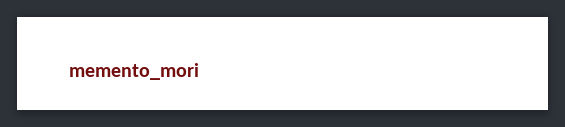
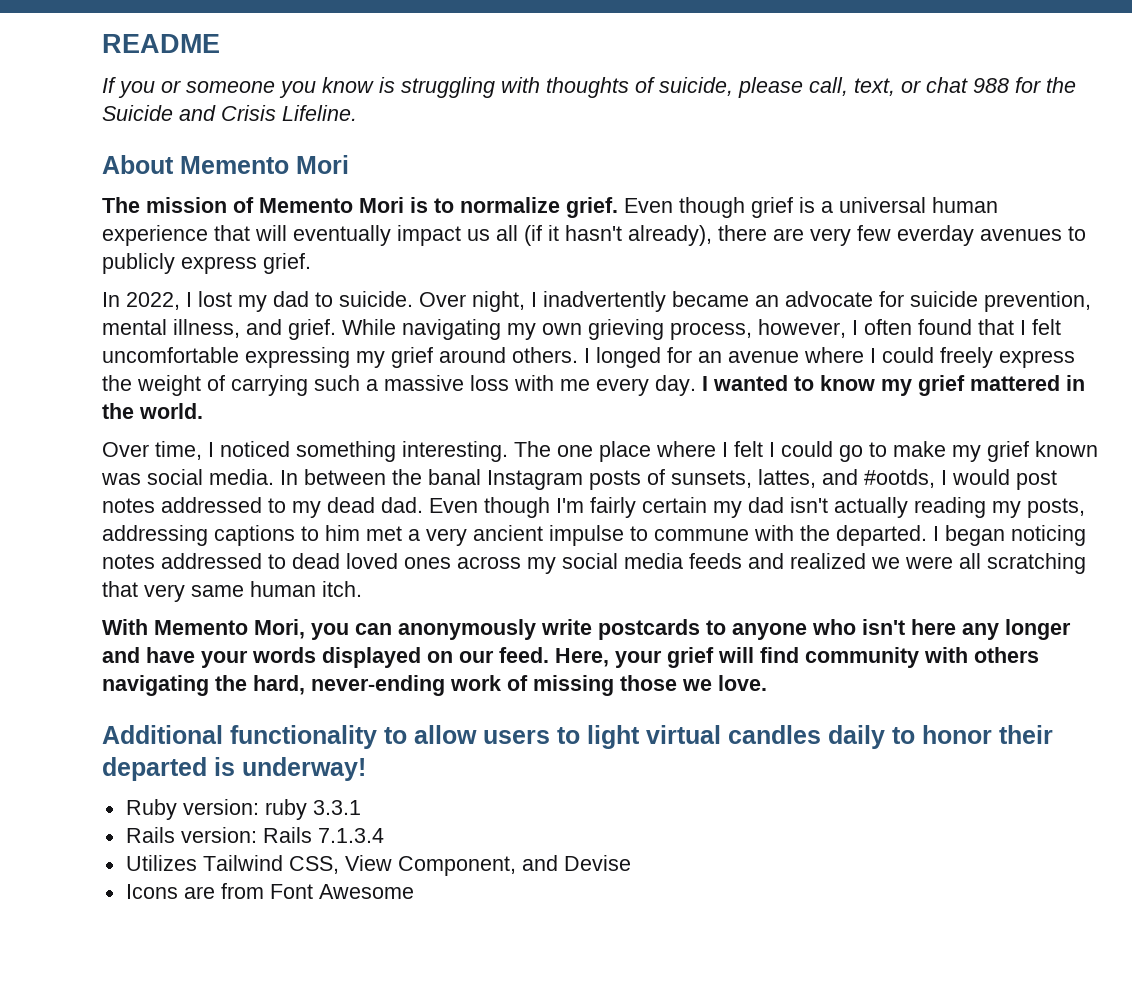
- memento_mori
+ README
+ If you or someone you know is struggling with thoughts of suicide, please call, text, or chat 988 for the Suicide and Crisis Lifeline.
+ About Memento Mori
+ The mission of Memento Mori is to normalize grief. Even though grief is a universal human experience that will eventually impact us all (if it hasn't already), there are very few everday avenues to publicly express grief.
+ In 2022, I lost my dad to suicide. Over night, I inadvertently became an advocate for suicide prevention, mental illness, and grief. While navigating my own grieving process, however, I often found that I felt uncomfortable expressing my grief around others. I longed for an avenue where I could freely express the weight of carrying such a massive loss with me every day. I wanted to know my grief mattered in the world.
+ Over time, I noticed something interesting. The one place where I felt I could go to make my grief known was social media. In between the banal Instagram posts of sunsets, lattes, and #ootds, I would post notes addressed to my dead dad. Even though I'm fairly certain my dad isn't actually reading my posts, addressing captions to him met a very ancient impulse to commune with the departed. I began noticing notes addressed to dead loved ones across my social media feeds and realized we were all scratching that very same human itch.
+ With Memento Mori, you can anonymously write postcards to anyone who isn't here any longer and have your words displayed on our feed. Here, your grief will find community with others navigating the hard, never-ending work of missing those we love.
+ Additional functionality to allow users to light virtual candles daily to honor their departed is underway!
+ Ruby version: ruby 3.3.1
+ Rails version: Rails 7.1.3.4
+ Utilizes Tailwind CSS, View Component, and Devise
+ Icons are from Font Awesome

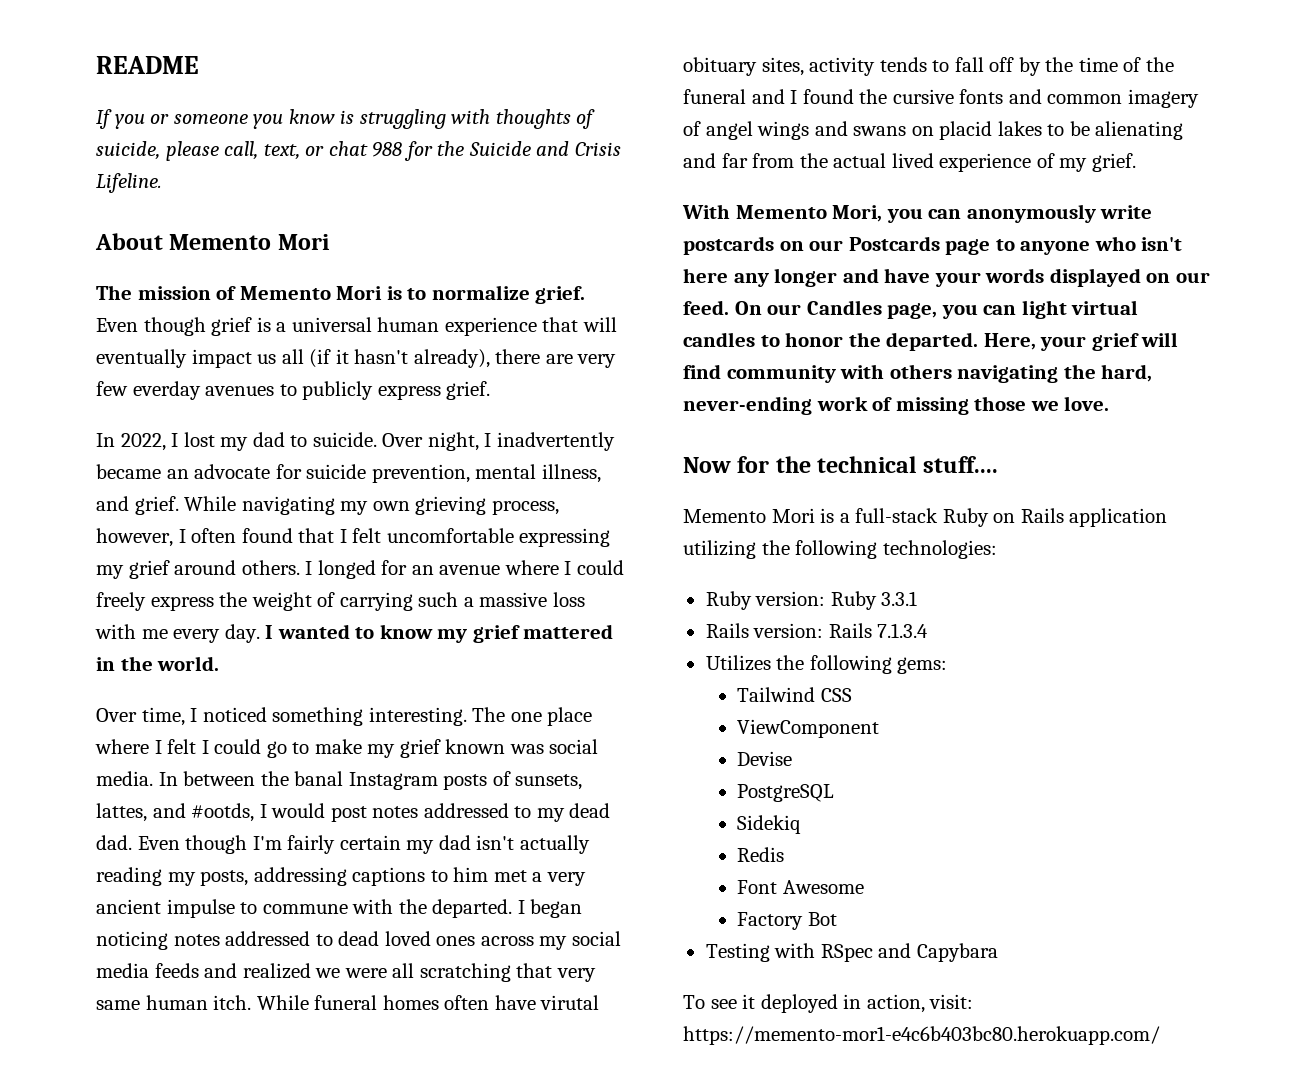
+ While funeral homes often have virutal obituary sites, activity tends to fall off by the time of the funeral and I found the cursive fonts and common imagery of angel wings and swans on placid lakes to be alienating and far from the actual lived experience of my grief.
- With Memento Mori, you can anonymously write postcards to anyone who isn't here any longer and have your words displayed on our feed.
+ With Memento Mori, you can anonymously write postcards on our Postcards page to anyone who isn't here any longer and have your words displayed on our feed.
+ On our Candles page, you can light virtual candles to honor the departed.
- Additional functionality to allow users to light virtual candles daily to honor their departed is underway!
+ Now for the technical stuff....
+ Memento Mori is a full-stack Ruby on Rails application utilizing the following technologies:
- Ruby version: ruby 3.3.1
+ Ruby version: Ruby 3.3.1
- Utilizes Tailwind CSS, View Component, and Devise
- Icons are from Font Awesome
+ Utilizes the following gems:
+ Tailwind CSS
+ ViewComponent
+ Devise
+ PostgreSQL
+ Sidekiq
+ Redis
+ Font Awesome
+ Factory Bot
+ Testing with RSpec and Capybara
+ To see it deployed in action, visit: https://memento-mor1-e4c6b403bc80.herokuapp.com/

